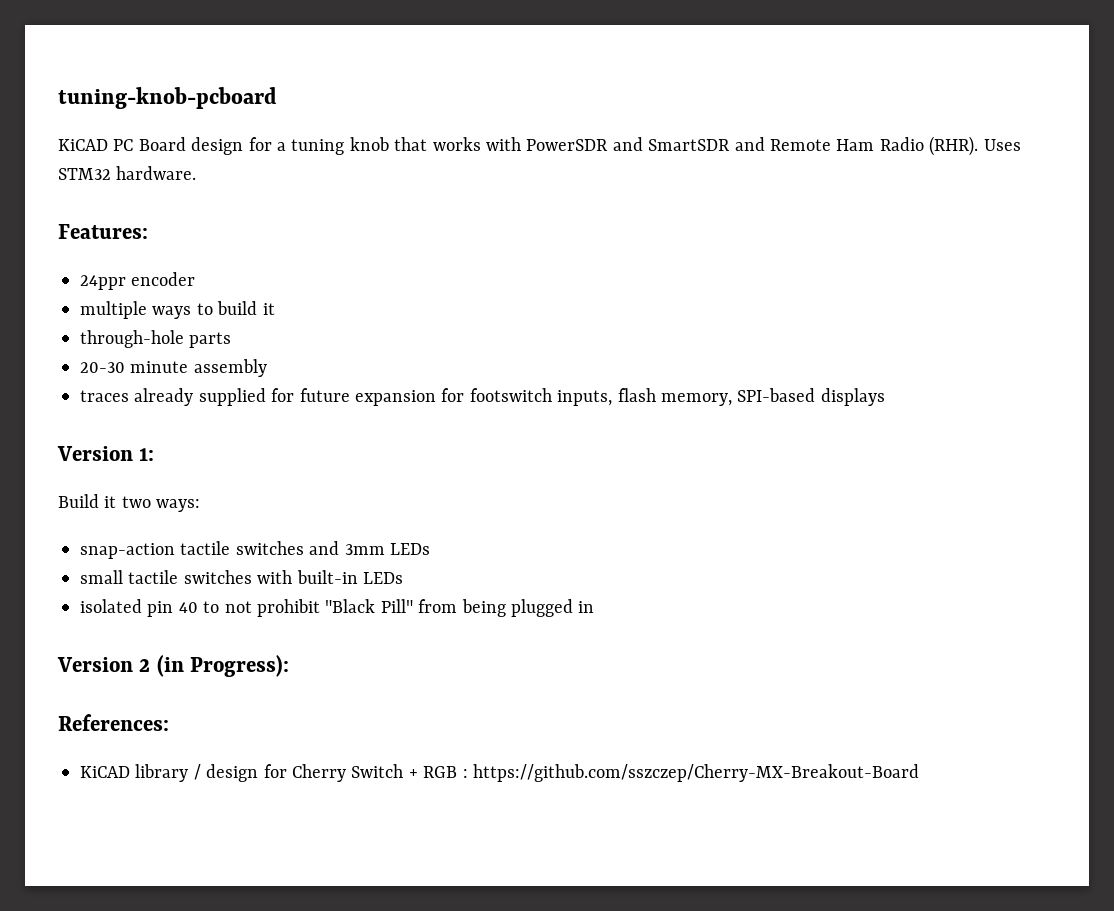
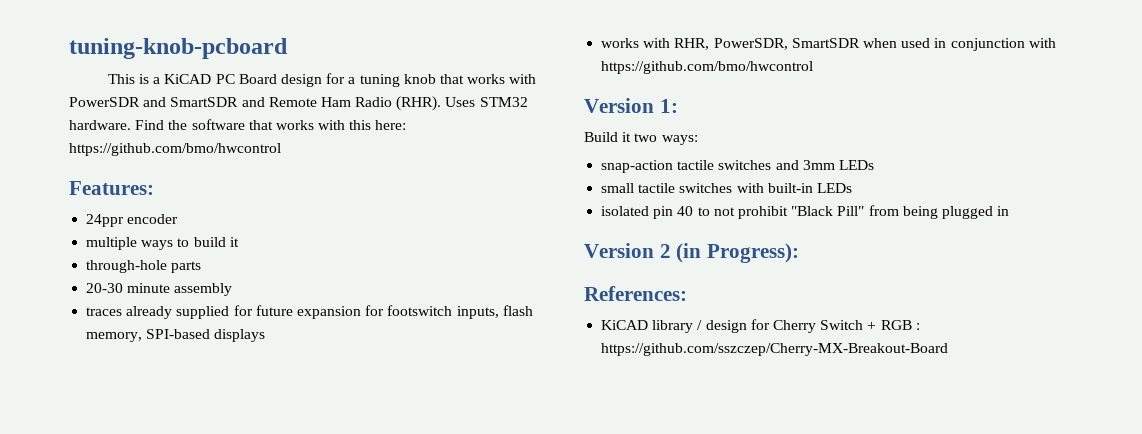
- KiCAD PC Board design for a tuning knob that works with PowerSDR and SmartSDR and Remote Ham Radio (RHR).
+ This is a KiCAD PC Board design for a tuning knob that works with PowerSDR and SmartSDR and Remote Ham Radio (RHR).
+ Find the software that works with this here: https://github.com/bmo/hwcontrol
+ works with RHR, PowerSDR, SmartSDR when used in conjunction with https://github.com/bmo/hwcontrol

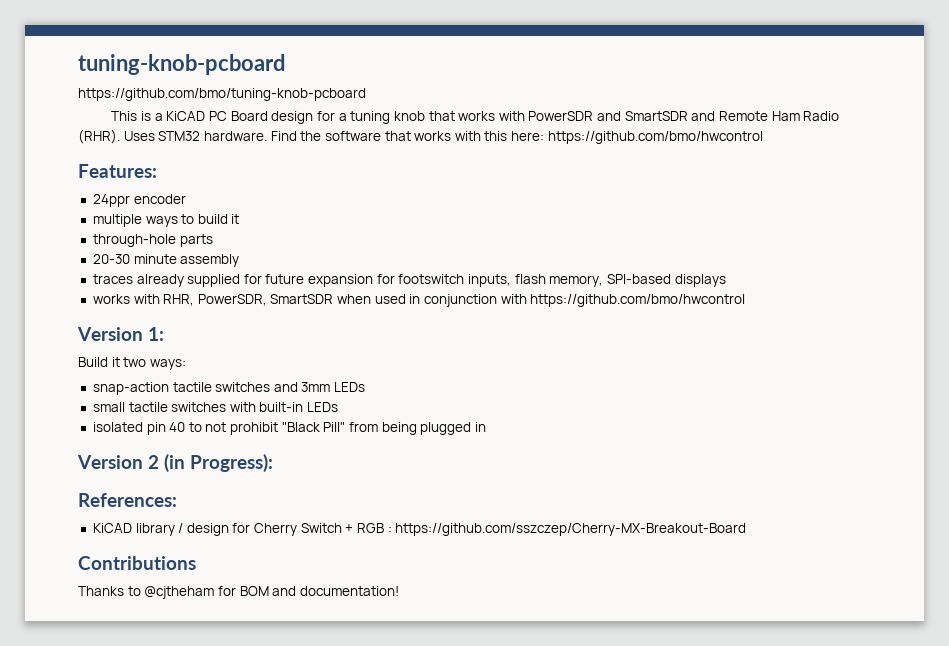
+ https://github.com/bmo/tuning-knob-pcboard
+ Contributions
+ Thanks to @cjtheham for BOM and documentation!

